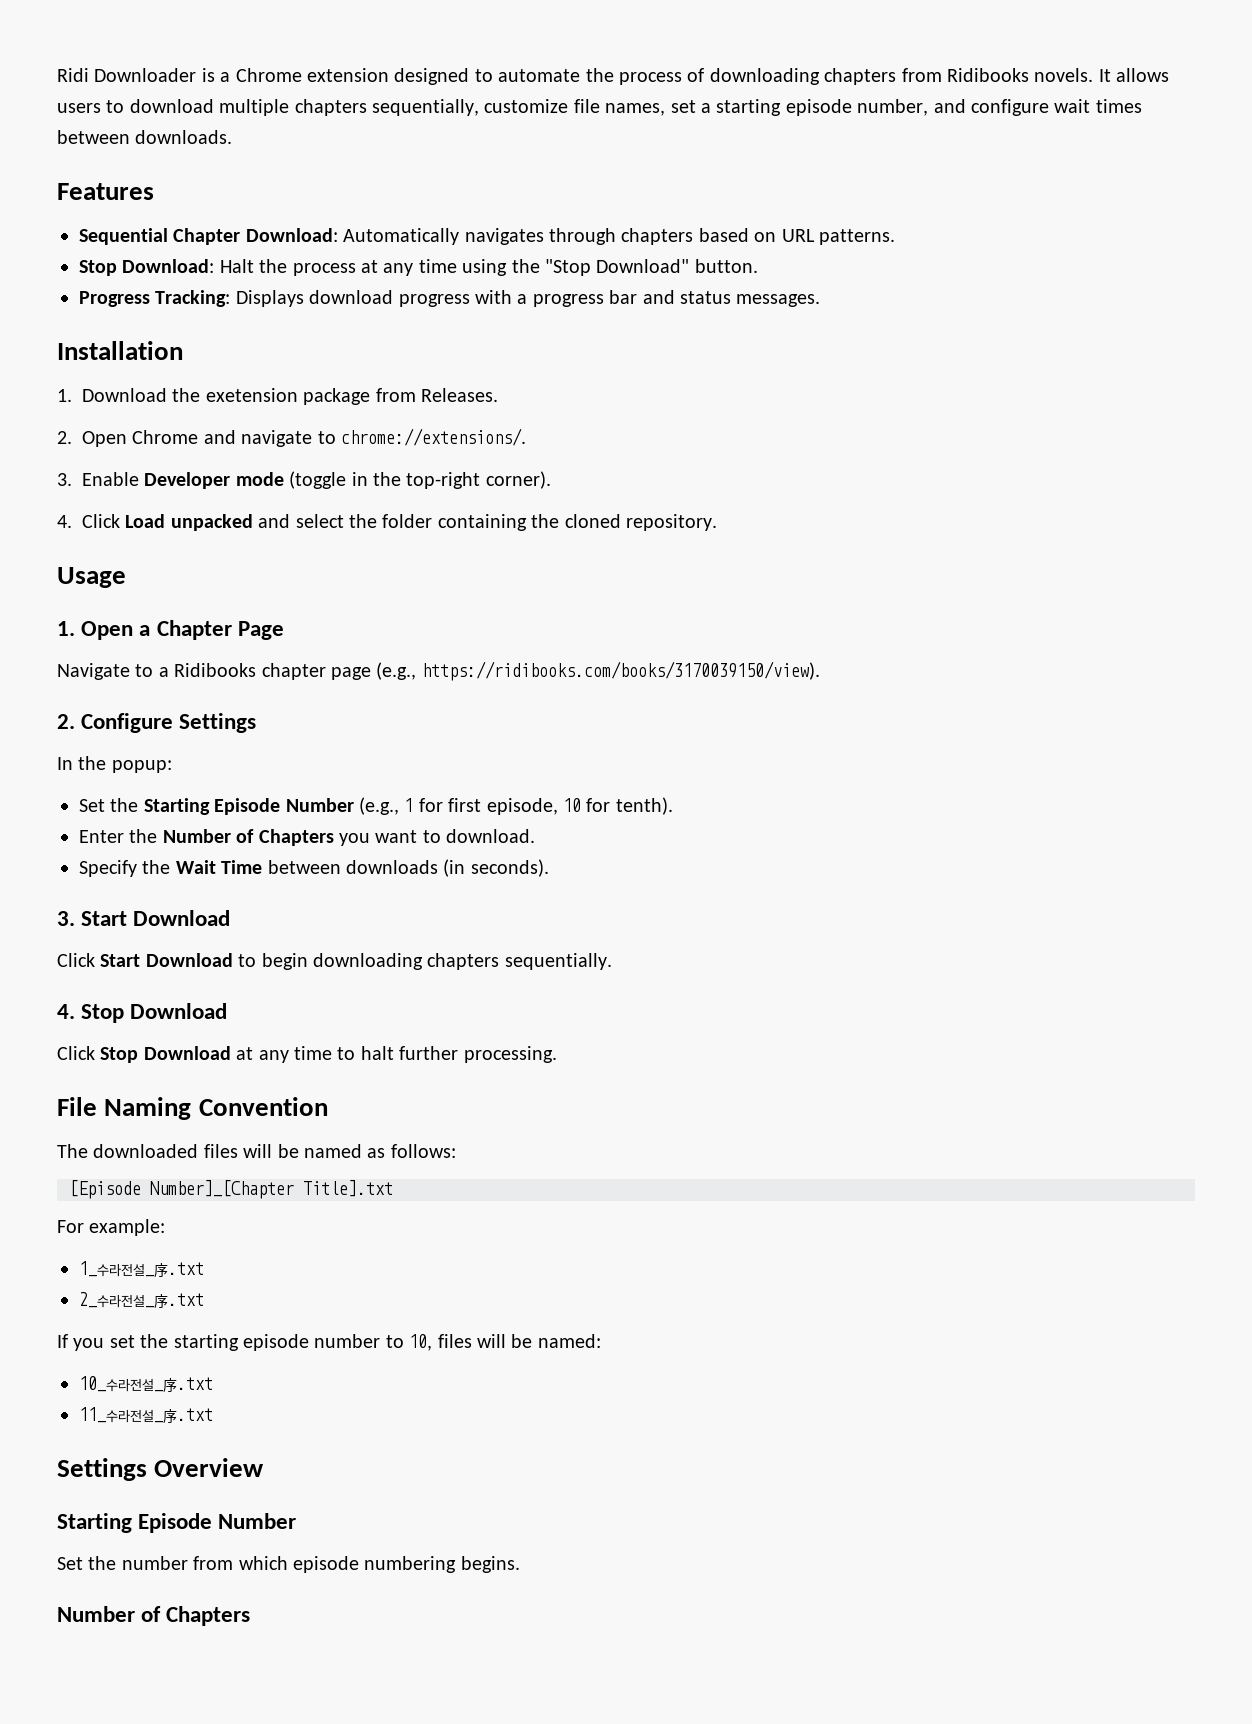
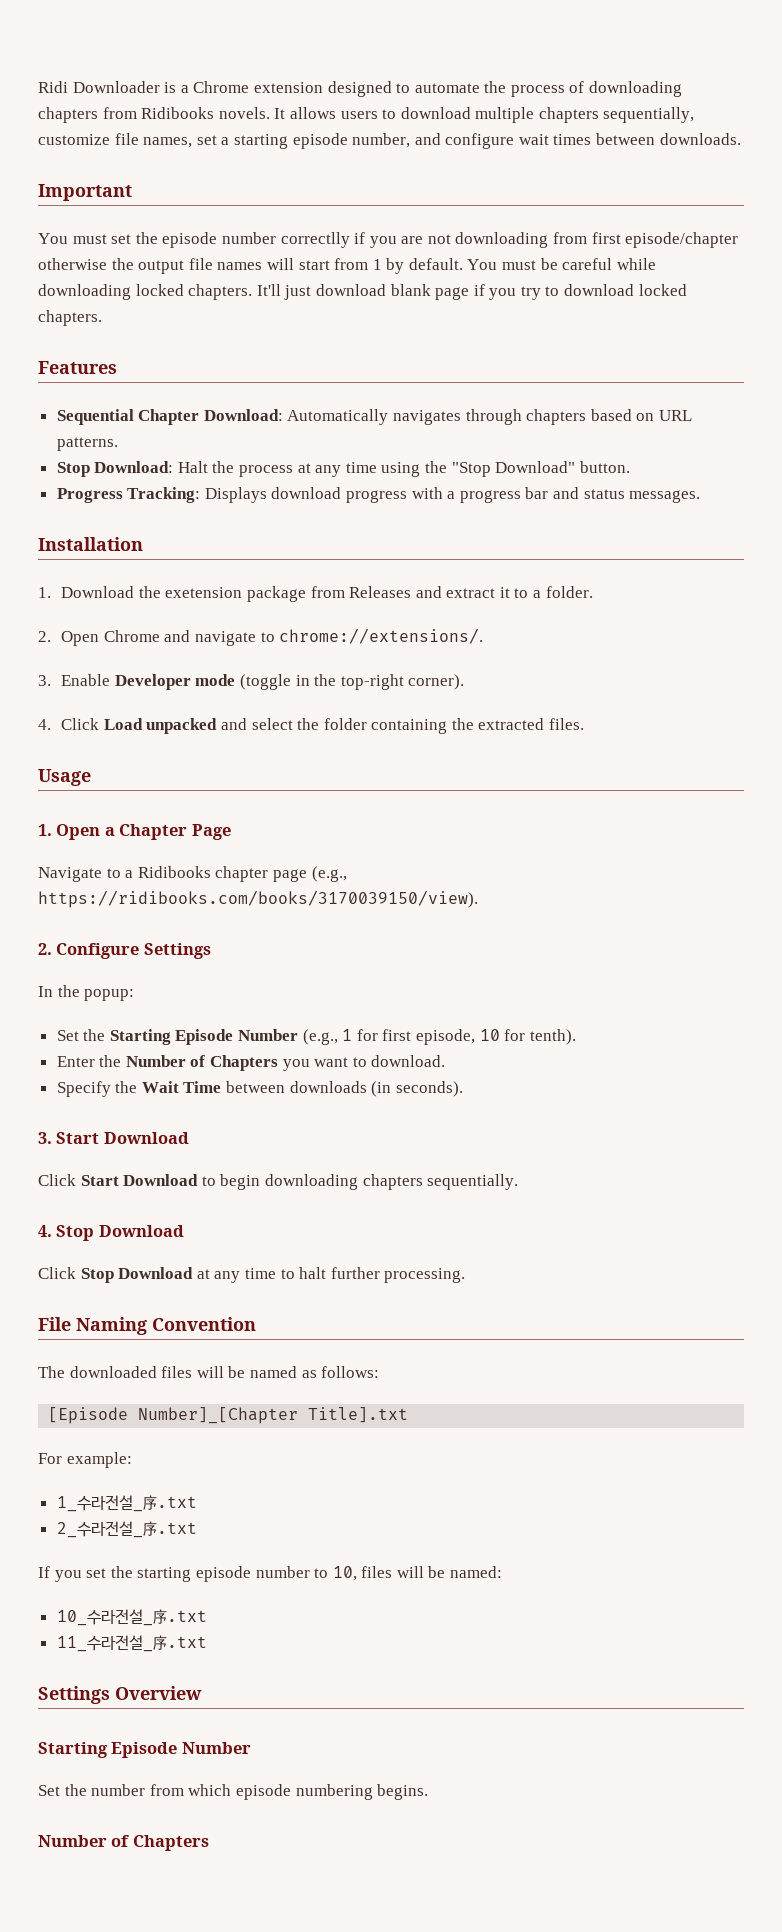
+ Important
+ You must set the episode number correctlly if you are not downloading from first episode/chapter otherwise the output file names will start from 1 by default. You must be careful while downloading locked chapters. It'll just download blank page if you try to download locked chapters.
- 1. Download the exetension package from Releases.
+ 1. Download the exetension package from Releases and extract it to a folder.
- 4. Click Load unpacked and select the folder containing the cloned repository.
+ 4. Click Load unpacked and select the folder containing the extracted files.

